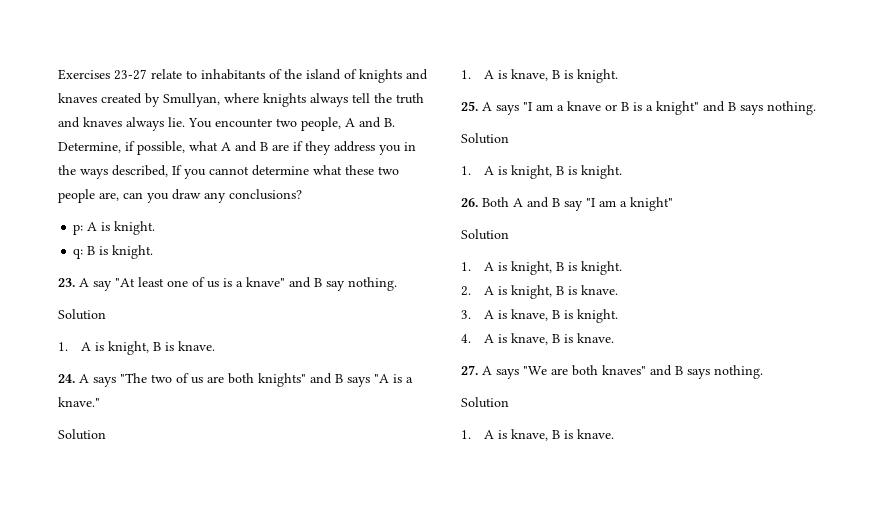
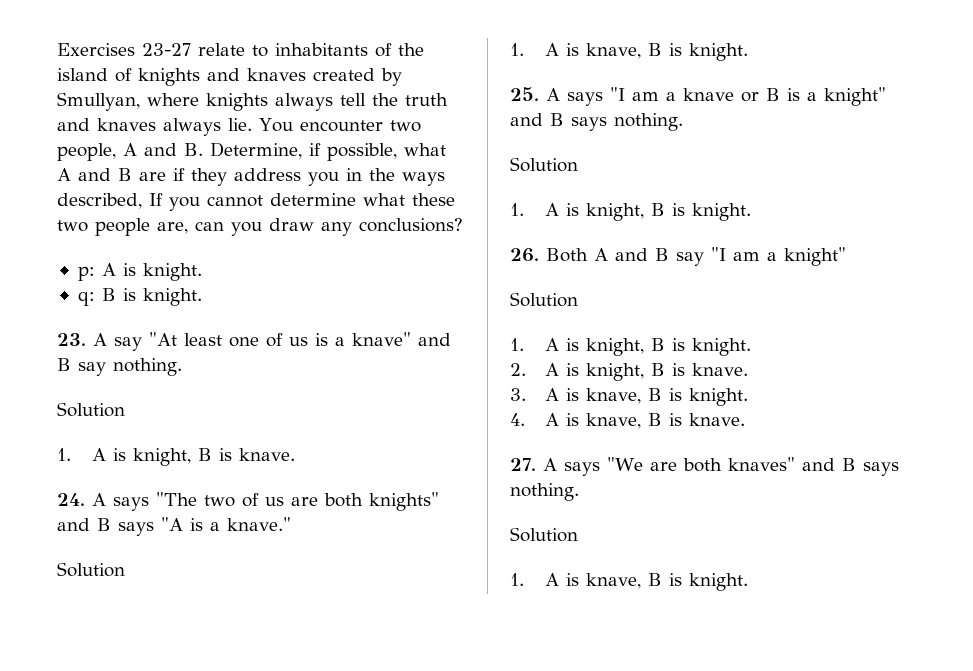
  27. A says "We are both knaves" and B says nothing.
  Solution
- 1. A is knave, B is knave.
+ 1. A is knave, B is knight.

